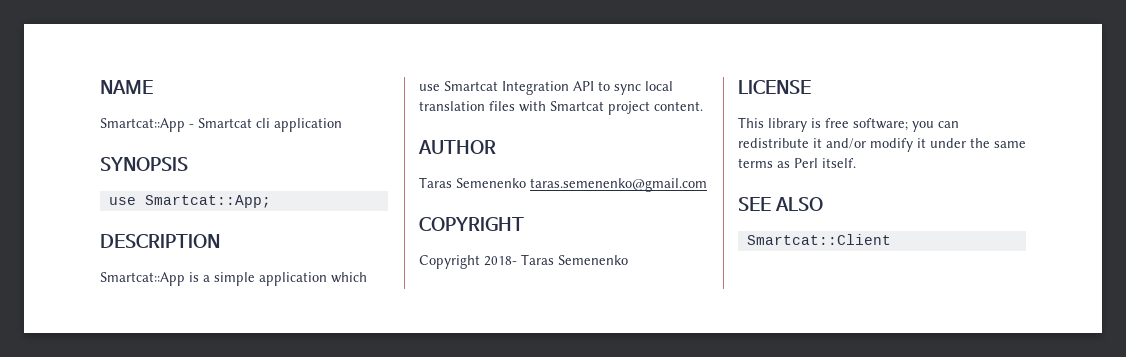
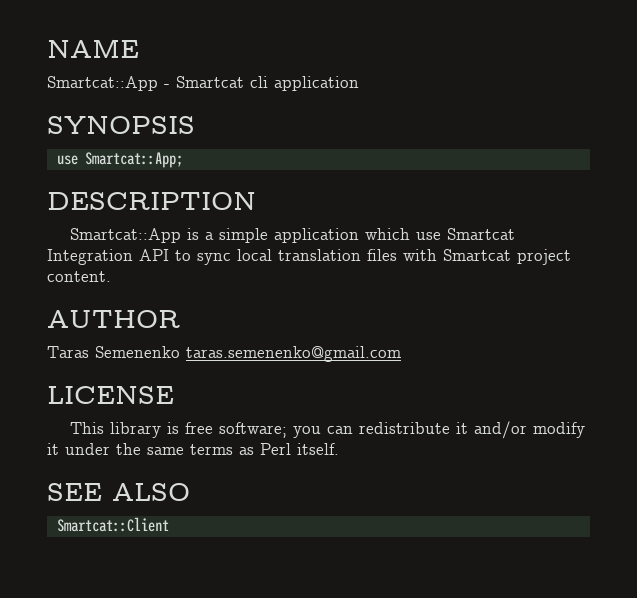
- COPYRIGHT
- Copyright 2018- Taras Semenenko

